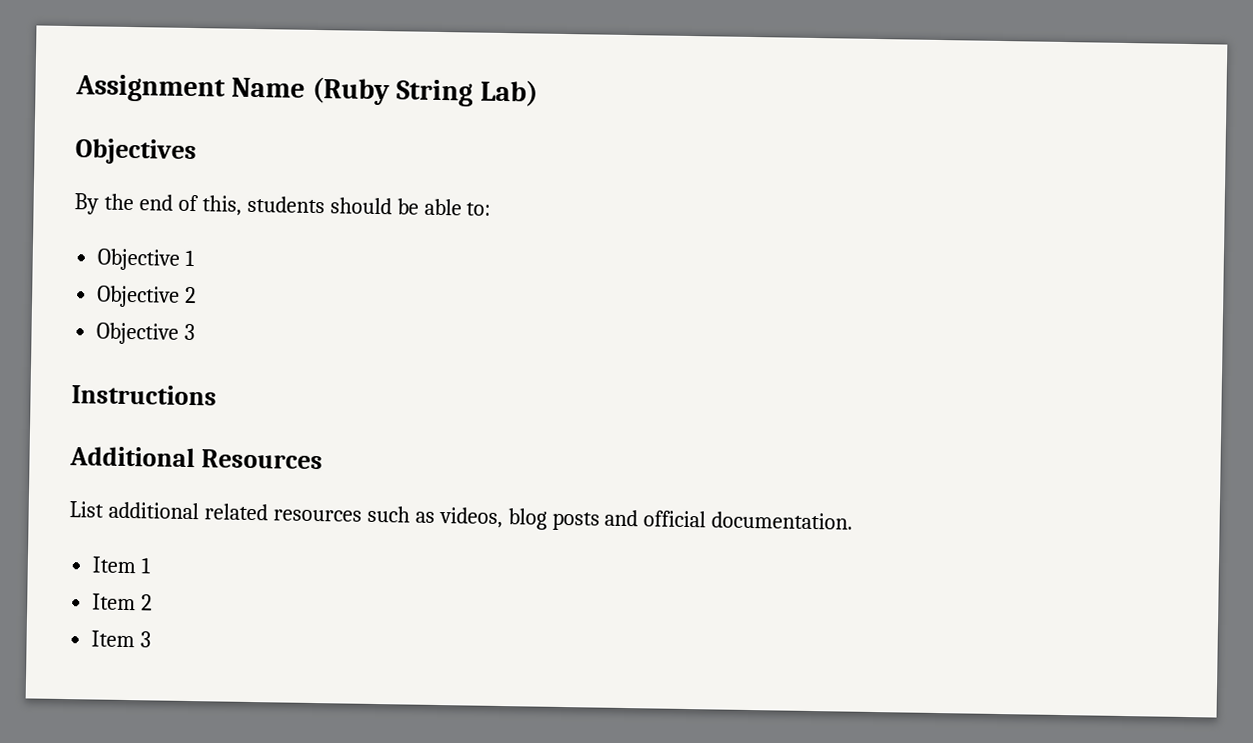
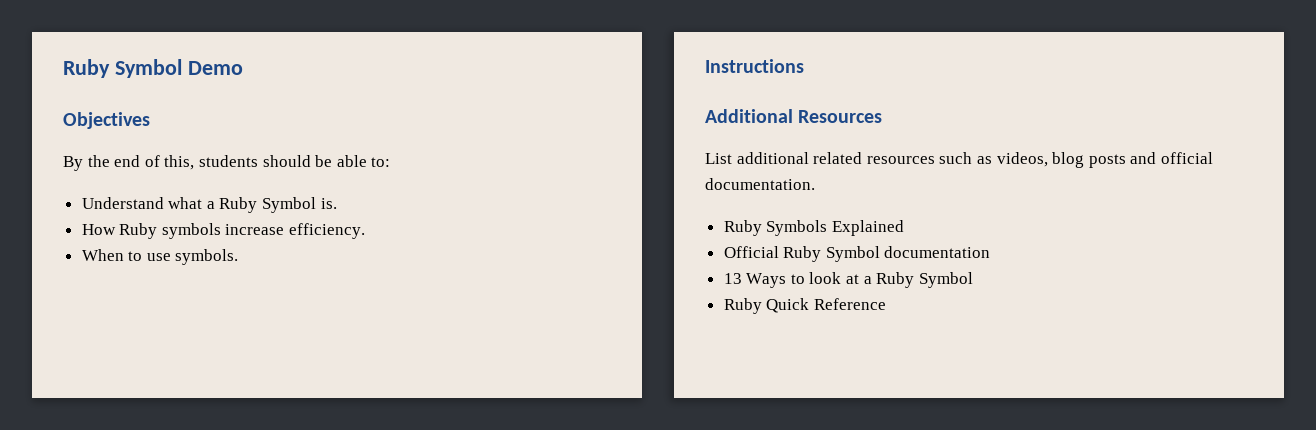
- Assignment Name (Ruby String Lab)
+ Ruby Symbol Demo
- Objective 1
- Objective 2
- Objective 3
+ Understand what a Ruby Symbol is.
+ How Ruby symbols increase efficiency.
+ When to use symbols.
- Item 1
- Item 2
- Item 3
+ Ruby Symbols Explained
+ Official Ruby Symbol documentation
+ 13 Ways to look at a Ruby Symbol
+ Ruby Quick Reference

